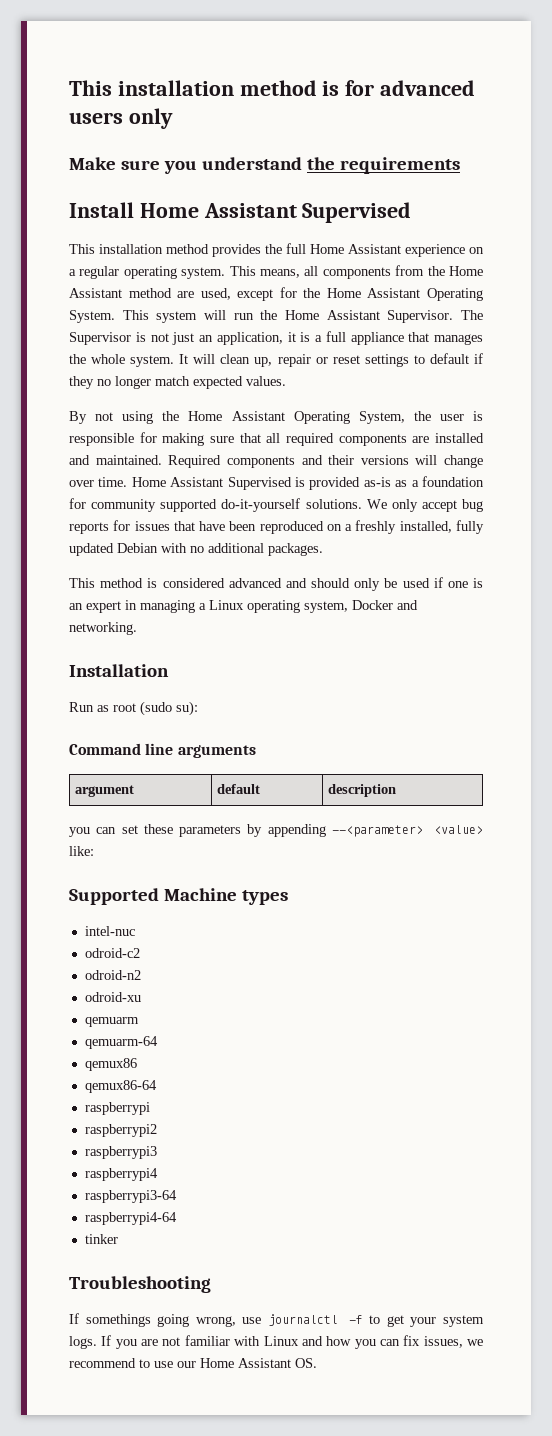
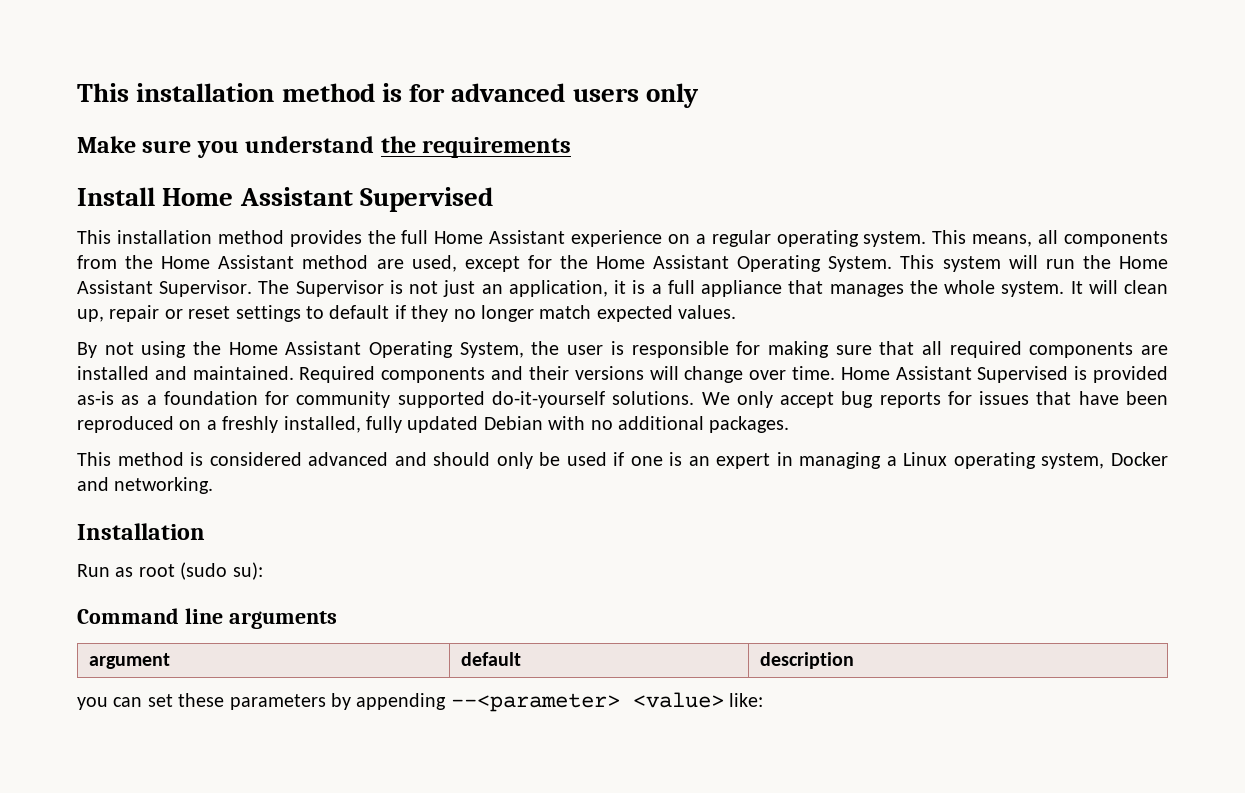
- Supported Machine types
- intel-nuc
- odroid-c2
- odroid-n2
- odroid-xu
- qemuarm
- qemuarm-64
- qemux86
- qemux86-64
- raspberrypi
- raspberrypi2
- raspberrypi3
- raspberrypi4
- raspberrypi3-64
- raspberrypi4-64
- tinker
- Troubleshooting
- If somethings going wrong, use journalctl -f to get your system logs. If you are not familiar with Linux and how you can fix issues, we recommend to use our Home Assistant OS.

